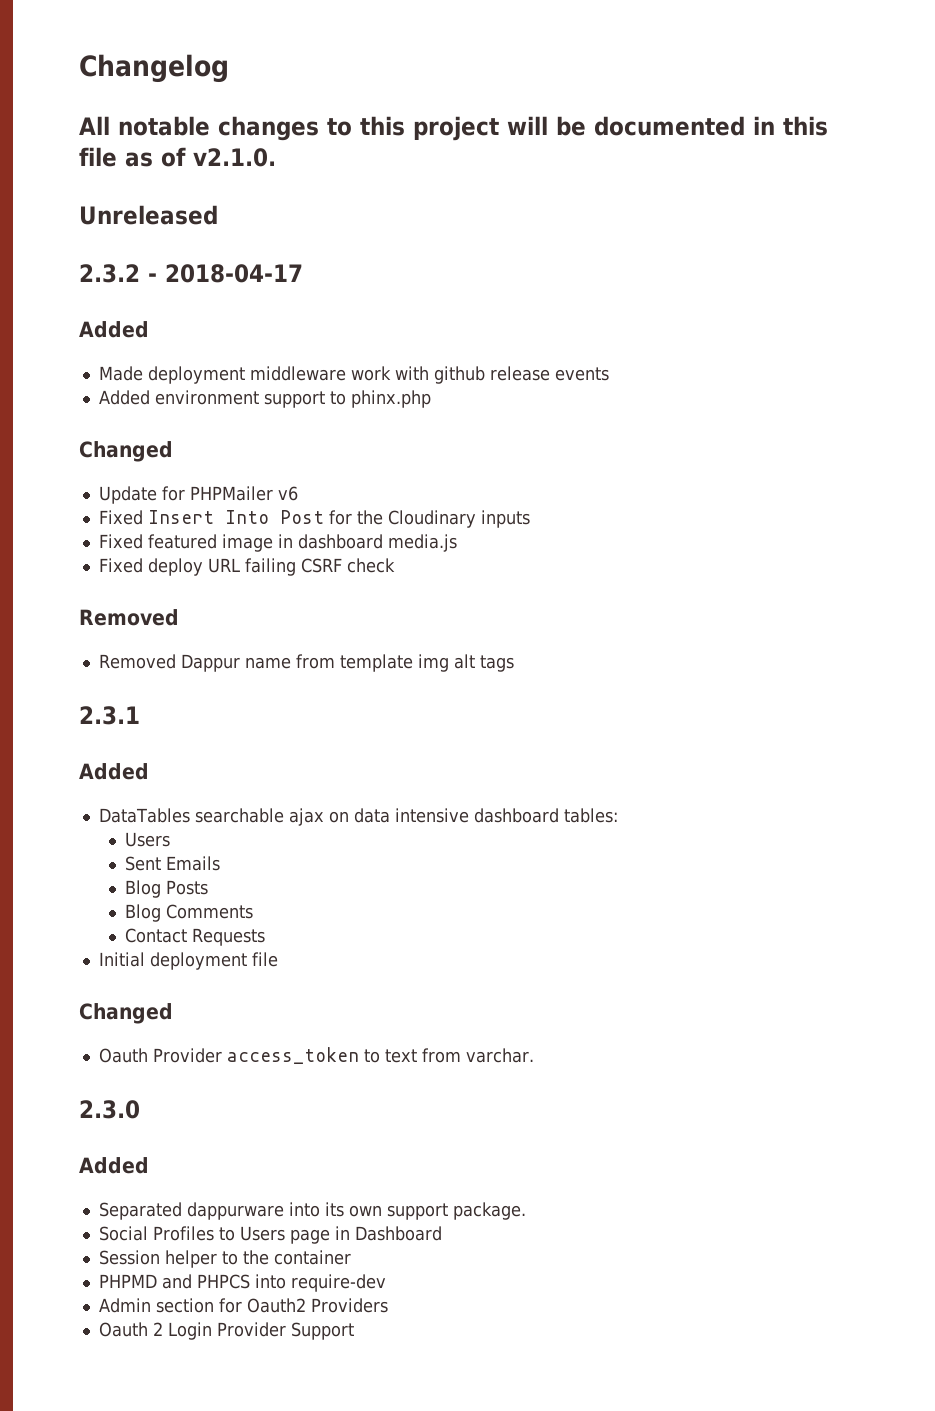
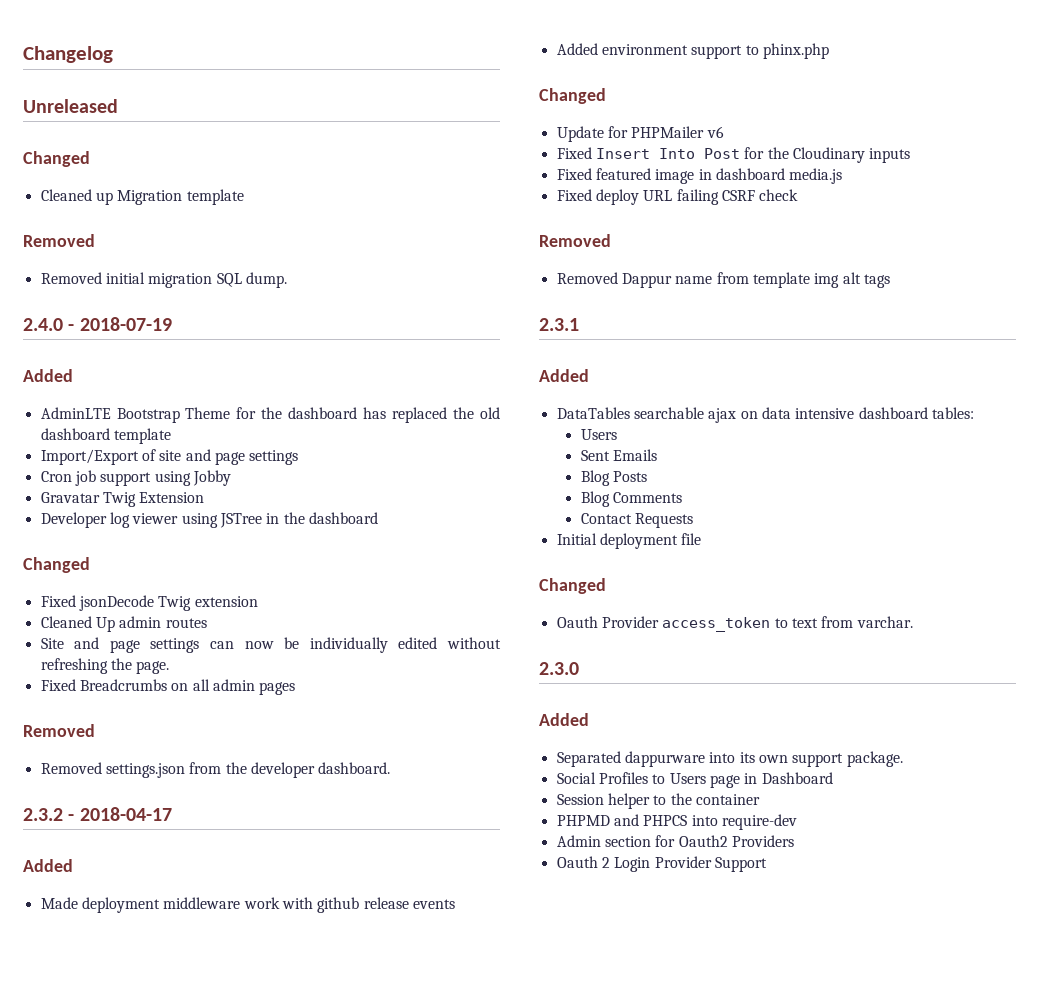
- All notable changes to this project will be documented in this file as of v2.1.0.
  Unreleased
+ Changed
+ Cleaned up Migration template
+ Removed
+ Removed initial migration SQL dump.
+ 2.4.0 - 2018-07-19
+ Added
+ AdminLTE Bootstrap Theme for the dashboard has replaced the old dashboard template
+ Import/Export of site and page settings
+ Cron job support using Jobby
+ Gravatar Twig Extension
+ Developer log viewer using JSTree in the dashboard
+ Changed
+ Fixed jsonDecode Twig extension
+ Cleaned Up admin routes
+ Site and page settings can now be individually edited without refreshing the page.
+ Fixed Breadcrumbs on all admin pages
+ Removed
+ Removed settings.json from the developer dashboard.

